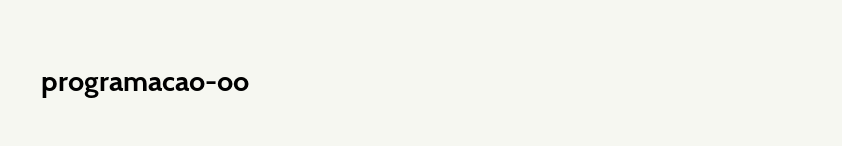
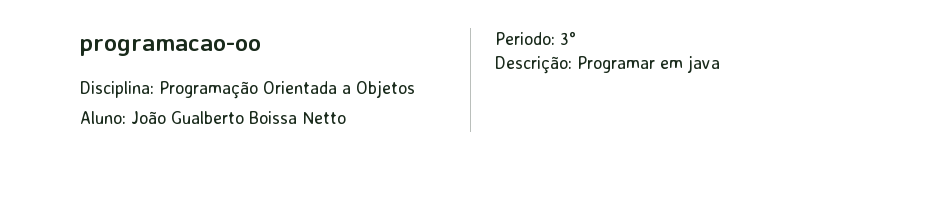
+ Disciplina: Programação Orientada a Objetos
+ Aluno: João Gualberto Boissa Netto
+ Periodo: 3°
+ Descrição: Programar em java

